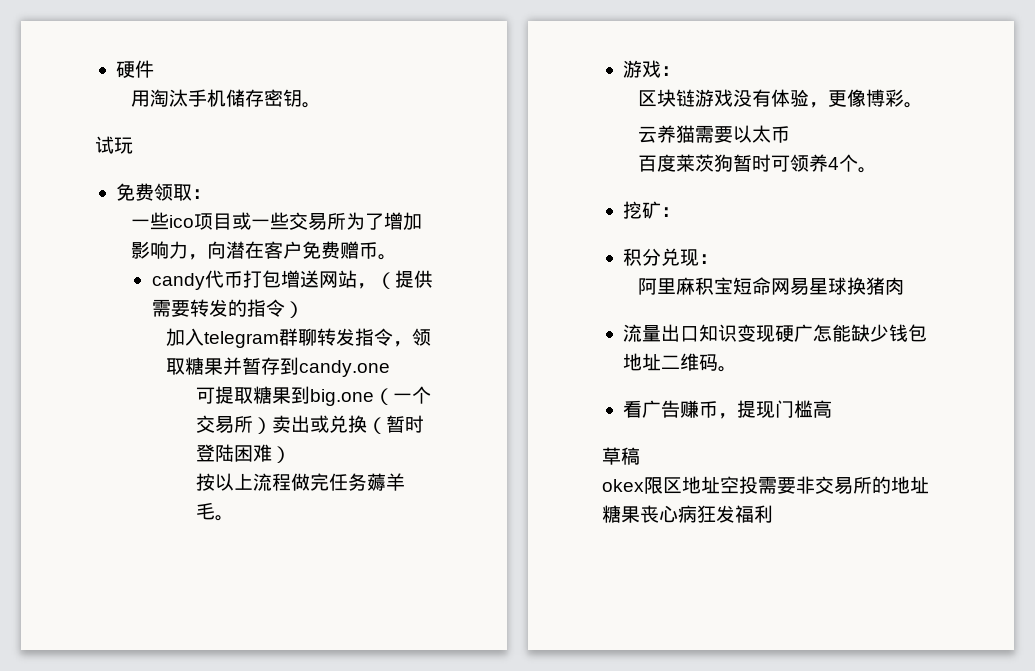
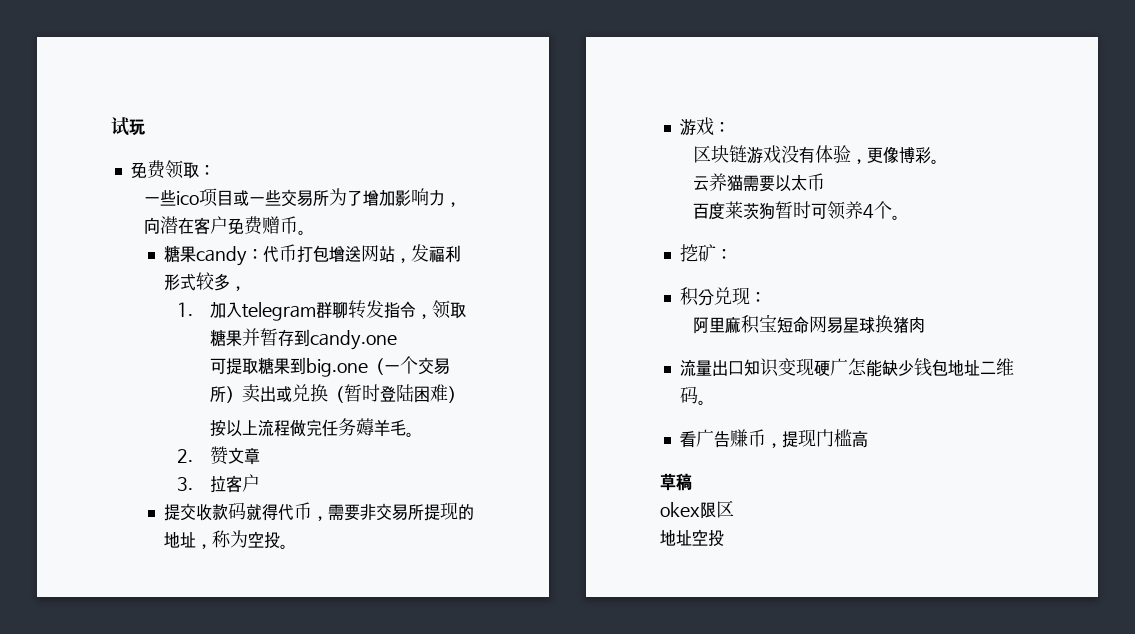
- 硬件
- 用淘汰手机储存密钥。
- candy代币打包增送网站，（提供需要转发的指令）
- 加入telegram群聊转发指令，领取糖果并暂存到candy.one
+ 糖果candy：代币打包增送网站，发福利形式较多，
+ 1.加入telegram群聊转发指令，领取糖果并暂存到candy.one
+ 2.赞文章
+ 3.拉客户
+ 提交收款码就得代币，需要非交易所提现的地址，称为空投。
- okex限区地址空投需要非交易所的地址糖果丧心病狂发福利
+ okex限区
+ 地址空投

